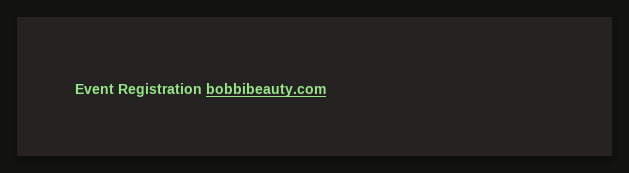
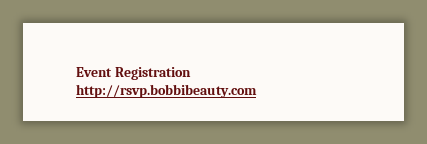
- Event Registration bobbibeauty.com
+ Event Registration http://rsvp.bobbibeauty.com

